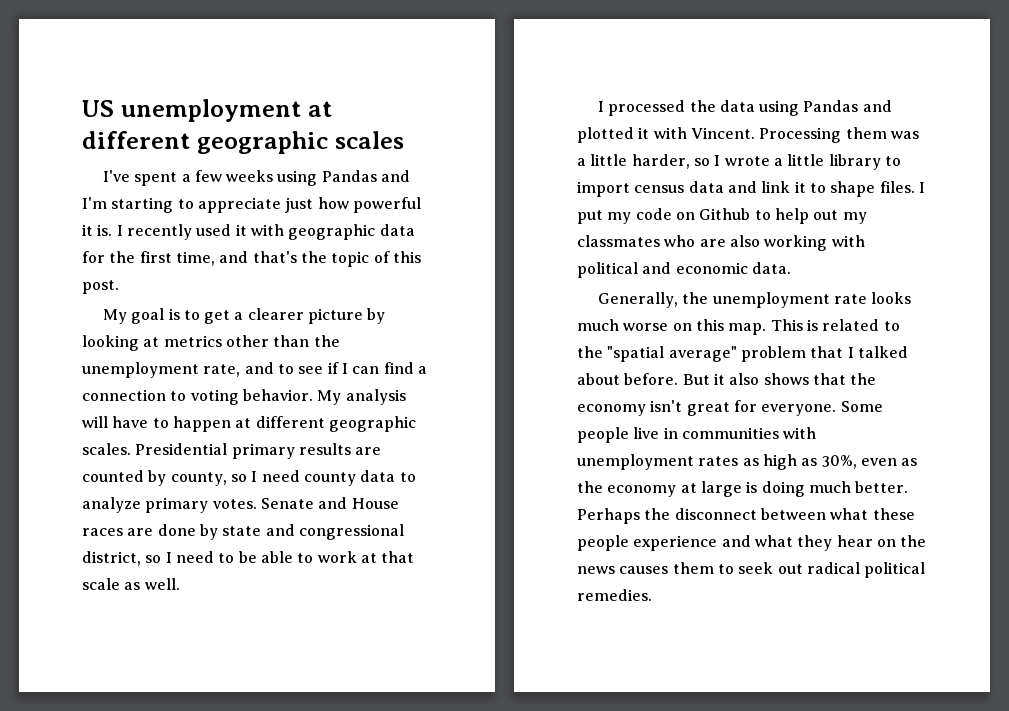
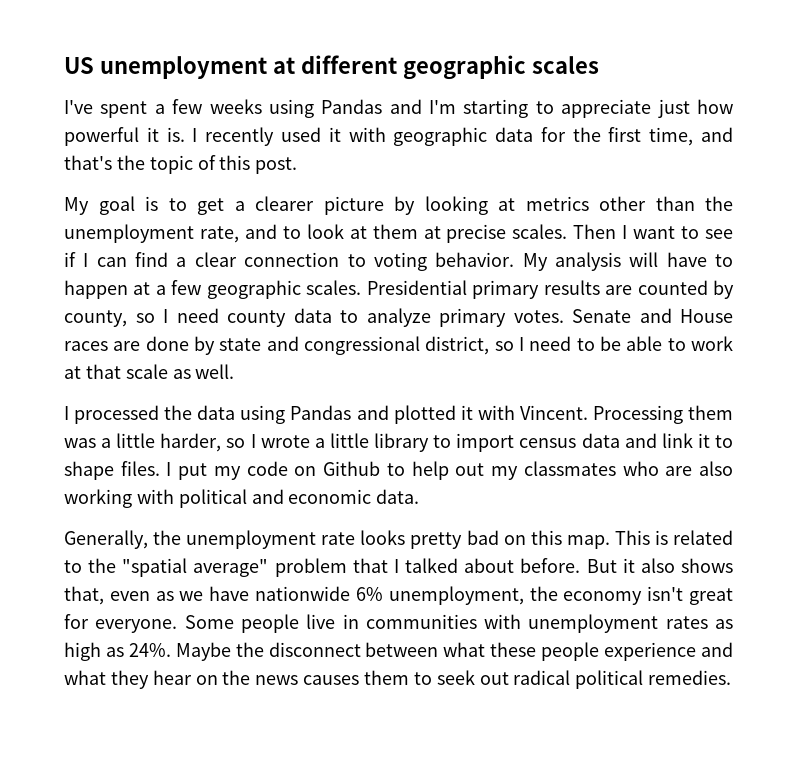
- My goal is to get a clearer picture by looking at metrics other than the unemployment rate, and to see if I can find a connection to voting behavior.
+ My goal is to get a clearer picture by looking at metrics other than the unemployment rate, and to look at them at precise scales. Then I want to see if I can find a clear connection to voting behavior.
- My analysis will have to happen at different geographic scales.
+ My analysis will have to happen at a few geographic scales.
- Generally, the unemployment rate looks much worse on this map.
+ Generally, the unemployment rate looks pretty bad on this map.
- But it also shows that the economy isn't great for everyone.
+ But it also shows that, even as we have nationwide 6% unemployment, the economy isn't great for everyone.
- Some people live in communities with unemployment rates as high as 30%, even as the economy at large is doing much better. Perhaps the disconnect between what these people experience and what they hear on the news causes them to seek out radical political remedies.
+ Some people live in communities with unemployment rates as high as 24%. Maybe the disconnect between what these people experience and what they hear on the news causes them to seek out radical political remedies.

